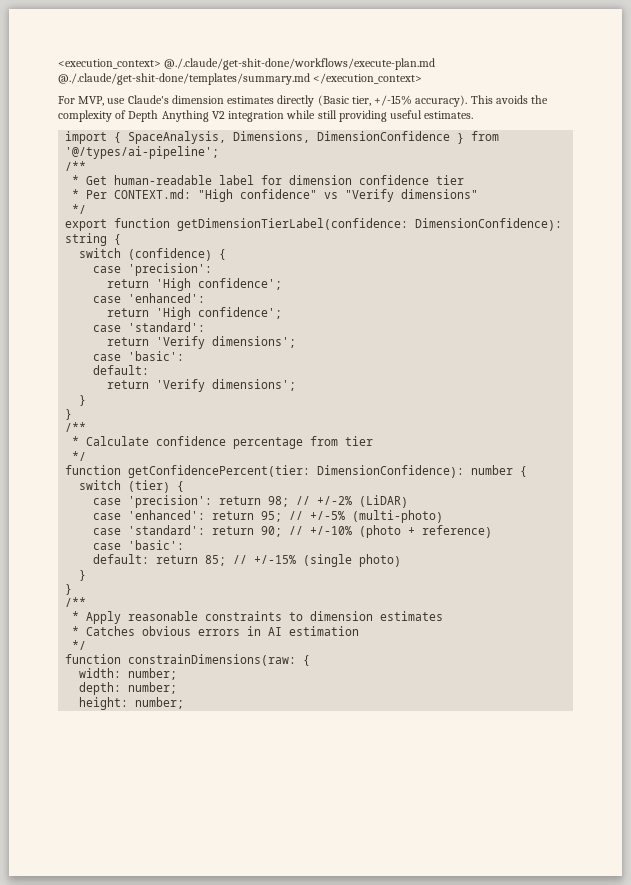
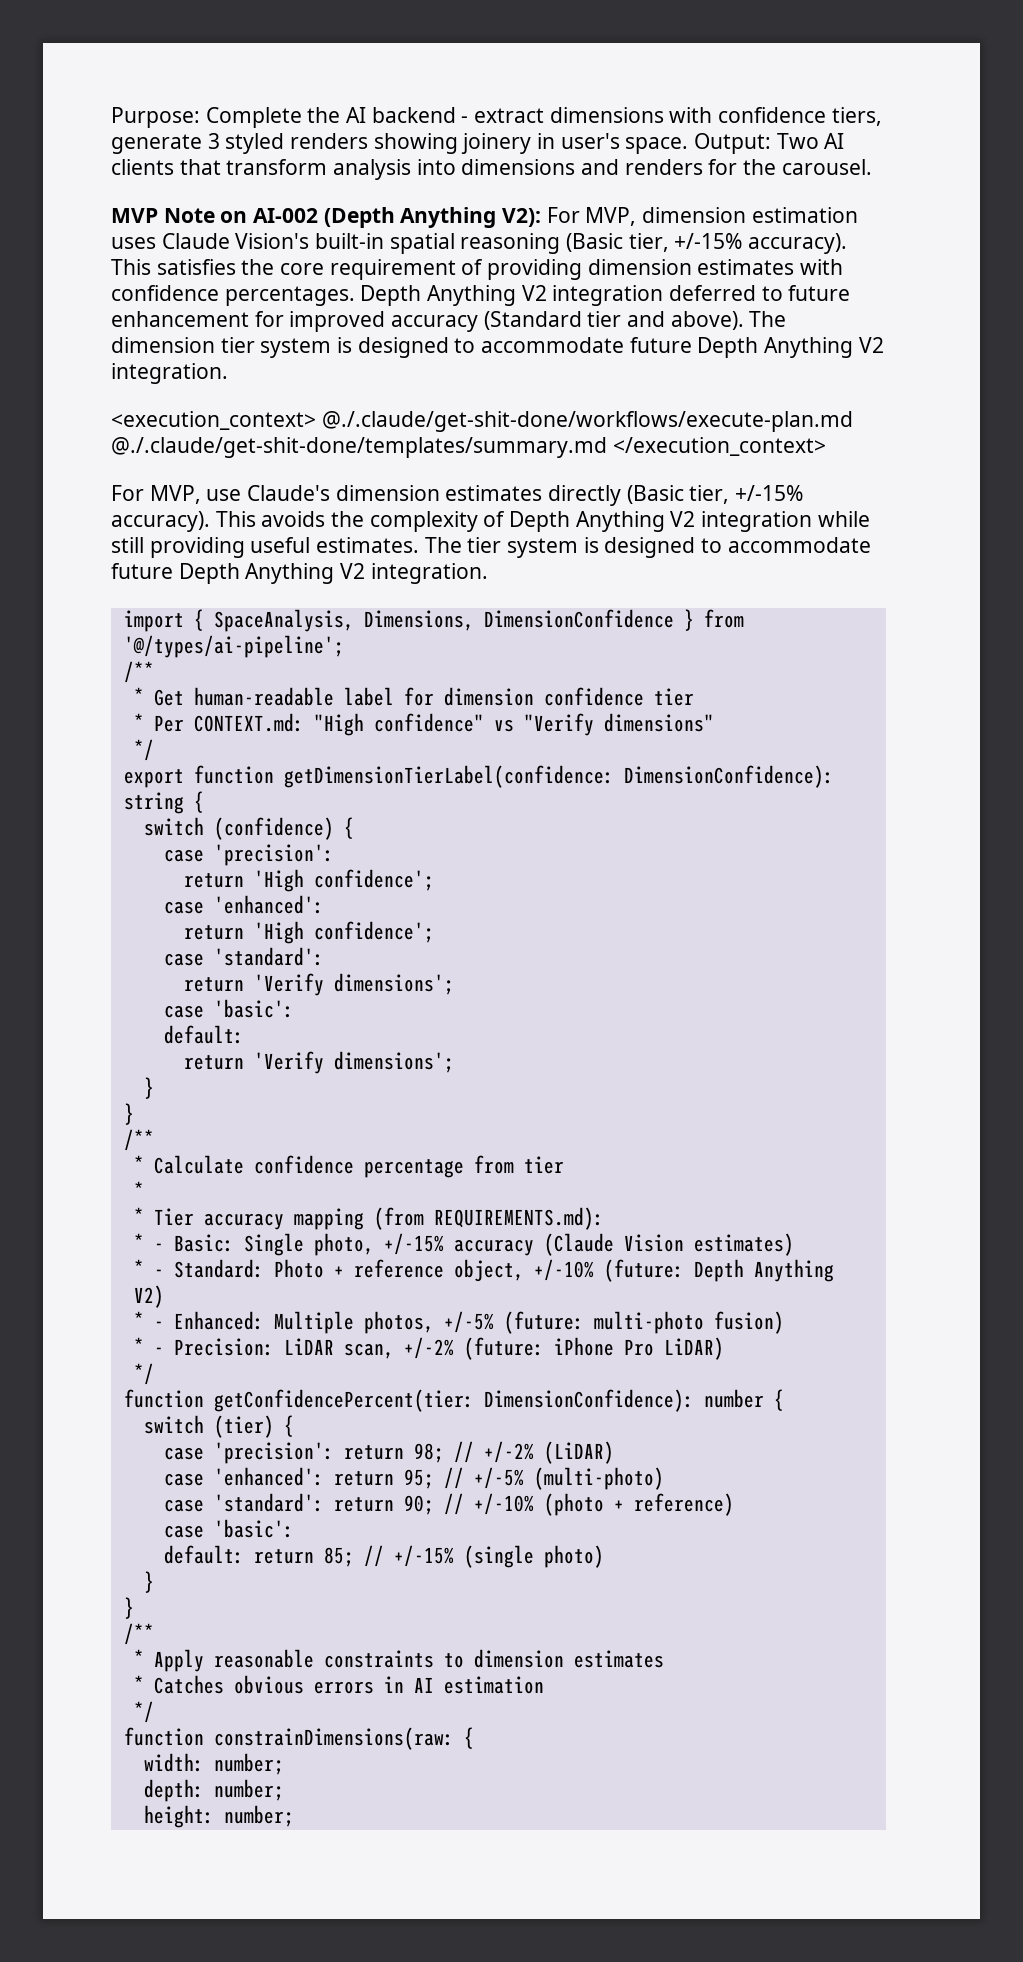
+ Purpose: Complete the AI backend - extract dimensions with confidence tiers, generate 3 styled renders showing joinery in user's space. Output: Two AI clients that transform analysis into dimensions and renders for the carousel.
+ MVP Note on AI-002 (Depth Anything V2): For MVP, dimension estimation uses Claude Vision's built-in spatial reasoning (Basic tier, +/-15% accuracy). This satisfies the core requirement of providing dimension estimates with confidence percentages. Depth Anything V2 integration deferred to future enhancement for improved accuracy (Standard tier and above). The dimension tier system is designed to accommodate future Depth Anything V2 integration.
+ The tier system is designed to accommodate future Depth Anything V2 integration.
  * Calculate confidence percentage from tier
+ *
+ * Tier accuracy mapping (from REQUIREMENTS.md):
+ * - Basic: Single photo, +/-15% accuracy (Claude Vision estimates)
+ * - Standard: Photo + reference object, +/-10% (future: Depth Anything V2)
+ * - Enhanced: Multiple photos, +/-5% (future: multi-photo fusion)
+ * - Precision: LiDAR scan, +/-2% (future: iPhone Pro LiDAR)

